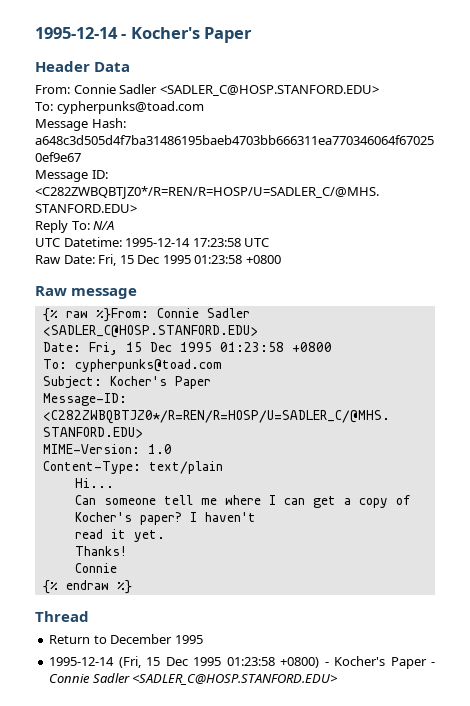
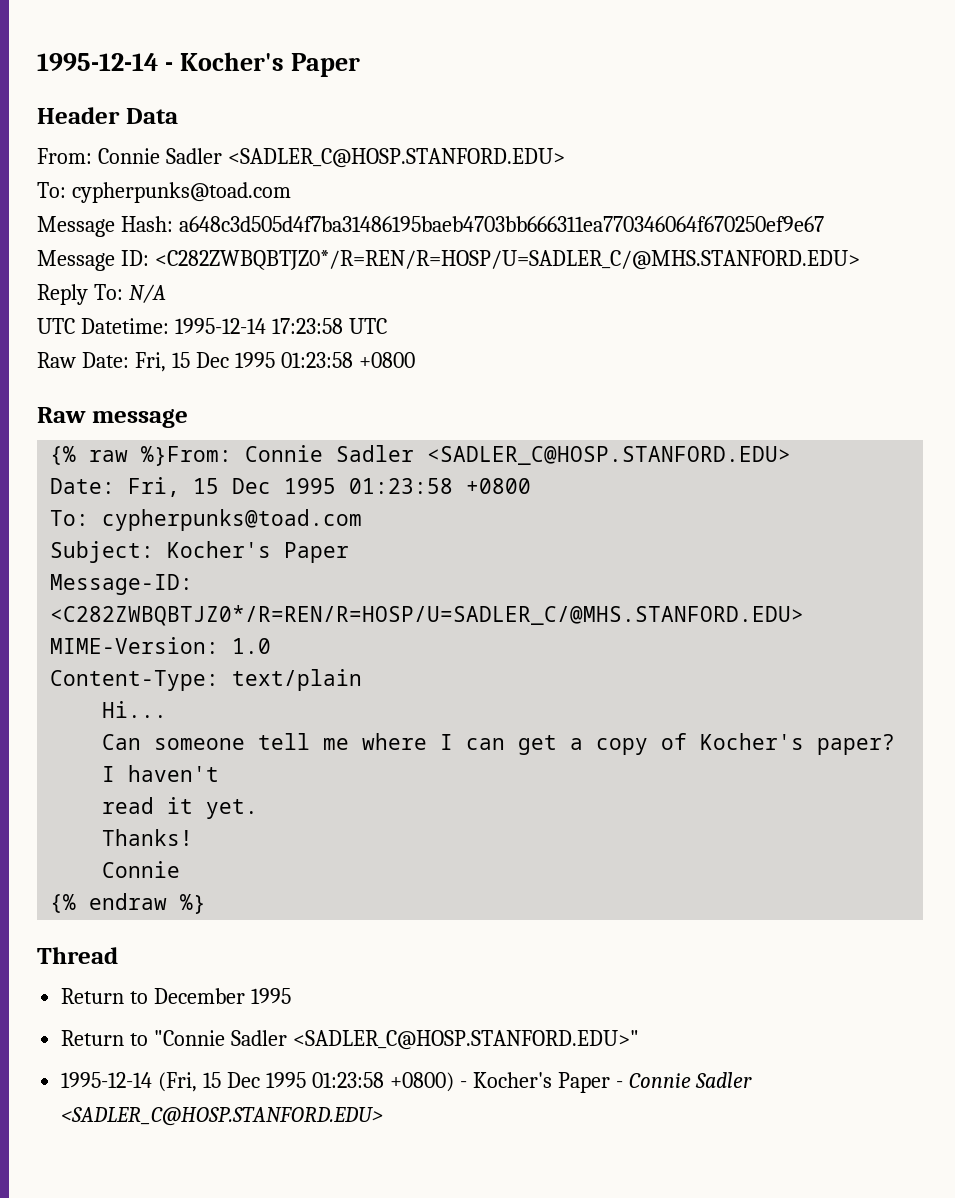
+ Return to "Connie Sadler <SADLER_C@HOSP.STANFORD.EDU>"

